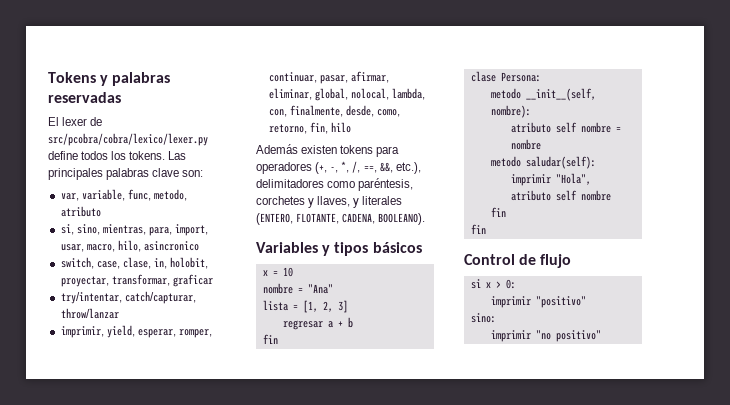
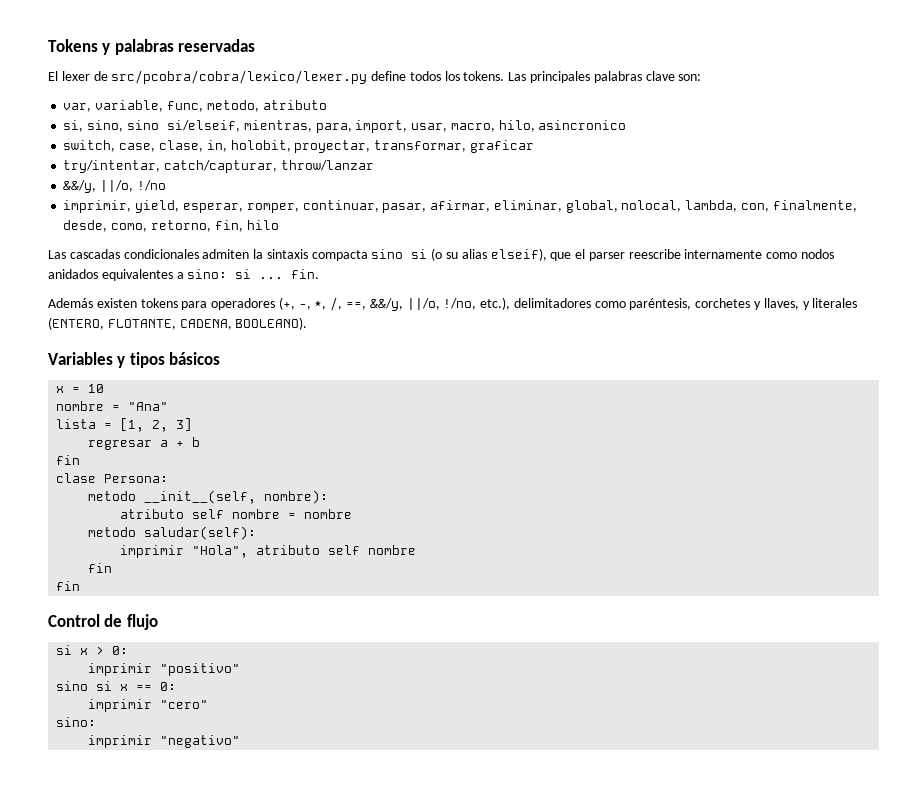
- si, sino, mientras, para, import, usar, macro, hilo, asincronico
+ si, sino, sino si/elseif, mientras, para, import, usar, macro, hilo, asincronico
+ &&/y, ||/o, !/no
+ Las cascadas condicionales admiten la sintaxis compacta sino si (o su alias elseif), que el parser reescribe internamente como nodos anidados equivalentes a sino: si ... fin.
- Además existen tokens para operadores (+, -, *, /, ==, &&, etc.), delimitadores como paréntesis, corchetes y llaves, y literales (ENTERO, FLOTANTE, CADENA, BOOLEANO).
+ Además existen tokens para operadores (+, -, *, /, ==, &&/y, ||/o, !/no, etc.), delimitadores como paréntesis, corchetes y llaves, y literales (ENTERO, FLOTANTE, CADENA, BOOLEANO).
+ sino si x == 0:
+ imprimir "cero"
- imprimir "no positivo"
+ imprimir "negativo"

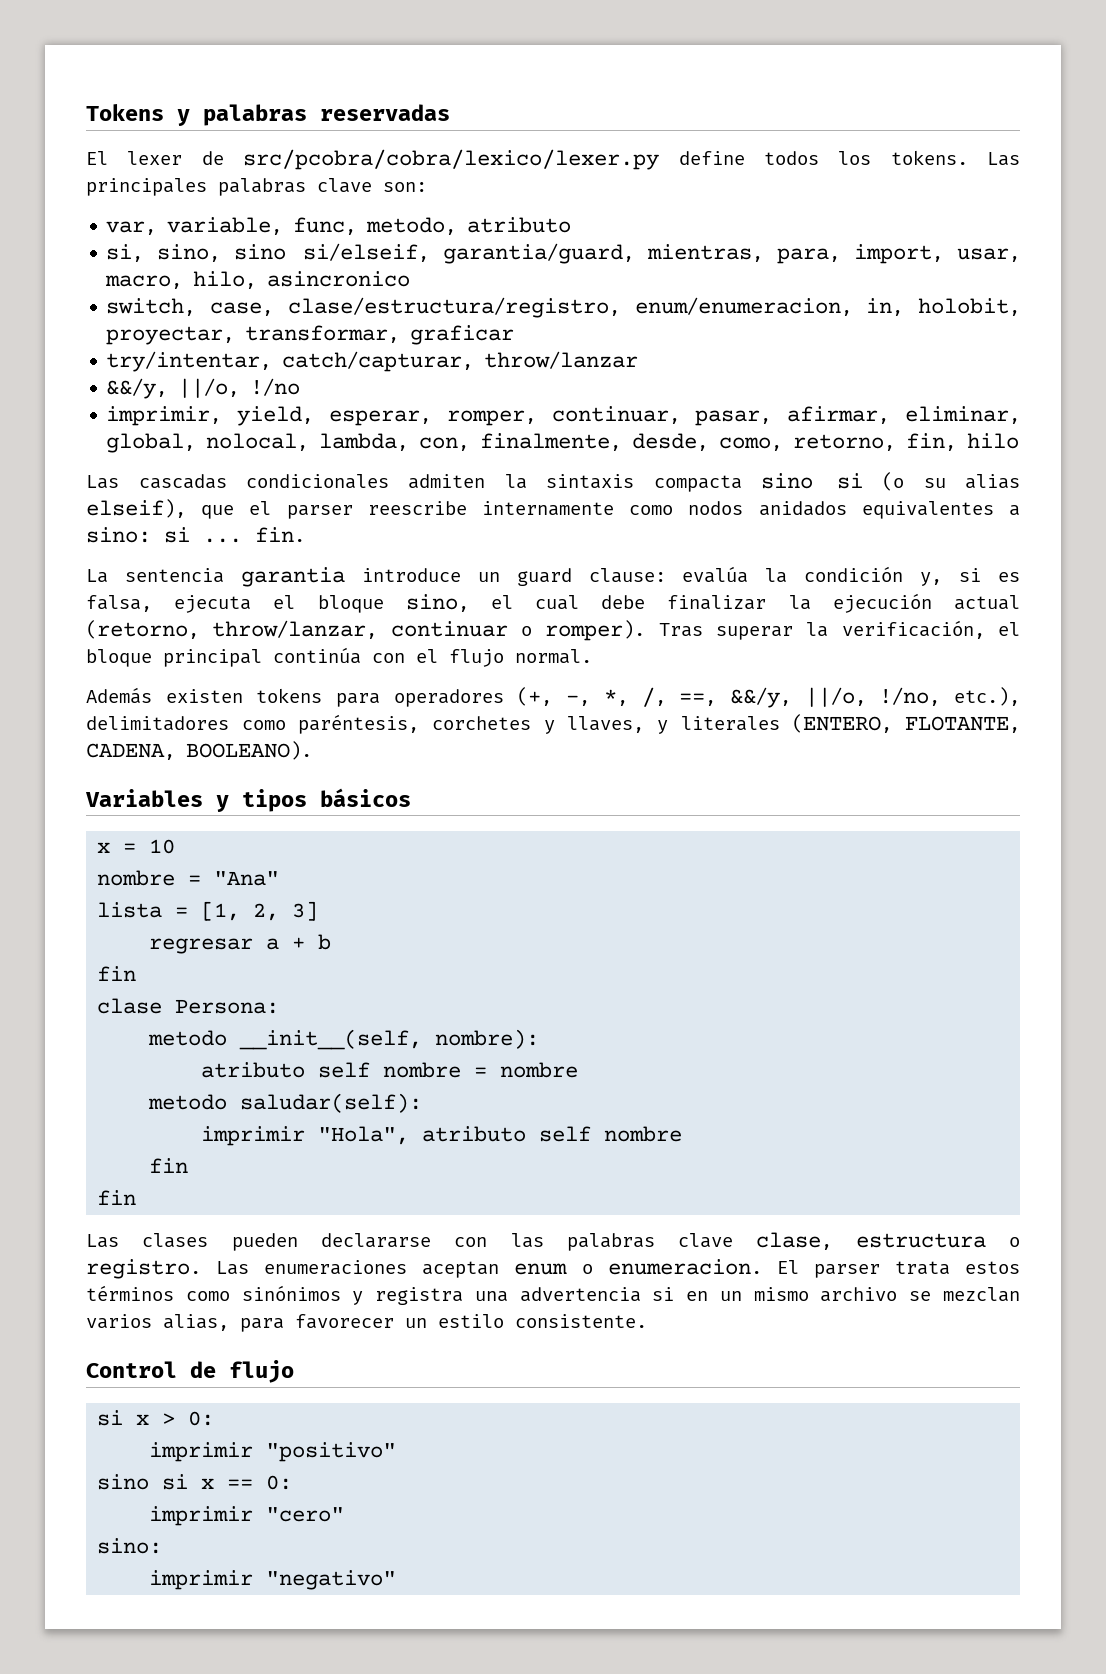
- si, sino, sino si/elseif, mientras, para, import, usar, macro, hilo, asincronico
+ si, sino, sino si/elseif, garantia/guard, mientras, para, import, usar, macro, hilo, asincronico
- switch, case, clase, in, holobit, proyectar, transformar, graficar
+ switch, case, clase/estructura/registro, enum/enumeracion, in, holobit, proyectar, transformar, graficar
+ La sentencia garantia introduce un guard clause: evalúa la condición y, si es falsa, ejecuta el bloque sino, el cual debe finalizar la ejecución actual (retorno, throw/lanzar, continuar o romper). Tras superar la verificación, el bloque principal continúa con el flujo normal.
+ Las clases pueden declararse con las palabras clave clase, estructura o registro. Las enumeraciones aceptan enum o enumeracion. El parser trata estos términos como sinónimos y registra una advertencia si en un mismo archivo se mezclan varios alias, para favorecer un estilo consistente.

